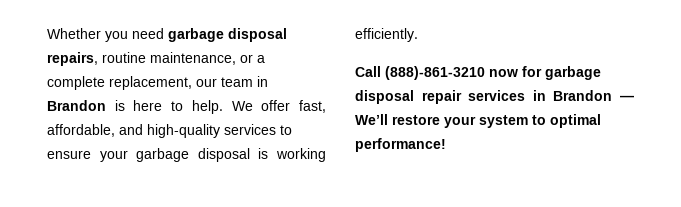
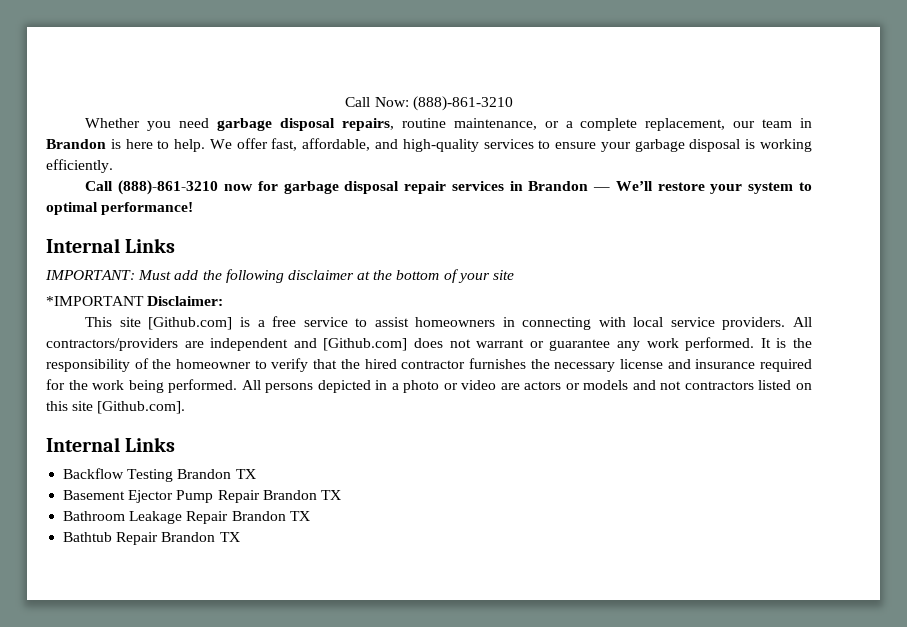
+ Call Now: (888)-861-3210
  Call (888)-861-3210 now for garbage disposal repair services in Brandon — We’ll restore your system to optimal performance!
+ Internal Links
+ IMPORTANT: Must add the following disclaimer at the bottom of your site
+ *IMPORTANT Disclaimer:
+ This site [Github.com] is a free service to assist homeowners in connecting with local service providers. All contractors/providers are independent and [Github.com] does not warrant or guarantee any work performed. It is the responsibility of the homeowner to verify that the hired contractor furnishes the necessary license and insurance required for the work being performed. All persons depicted in a photo or video are actors or models and not contractors listed on this site [Github.com].
+ Internal Links
+ Backflow Testing Brandon TX
+ Basement Ejector Pump Repair Brandon TX
+ Bathroom Leakage Repair Brandon TX
+ Bathtub Repair Brandon TX

